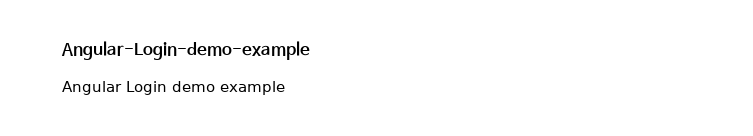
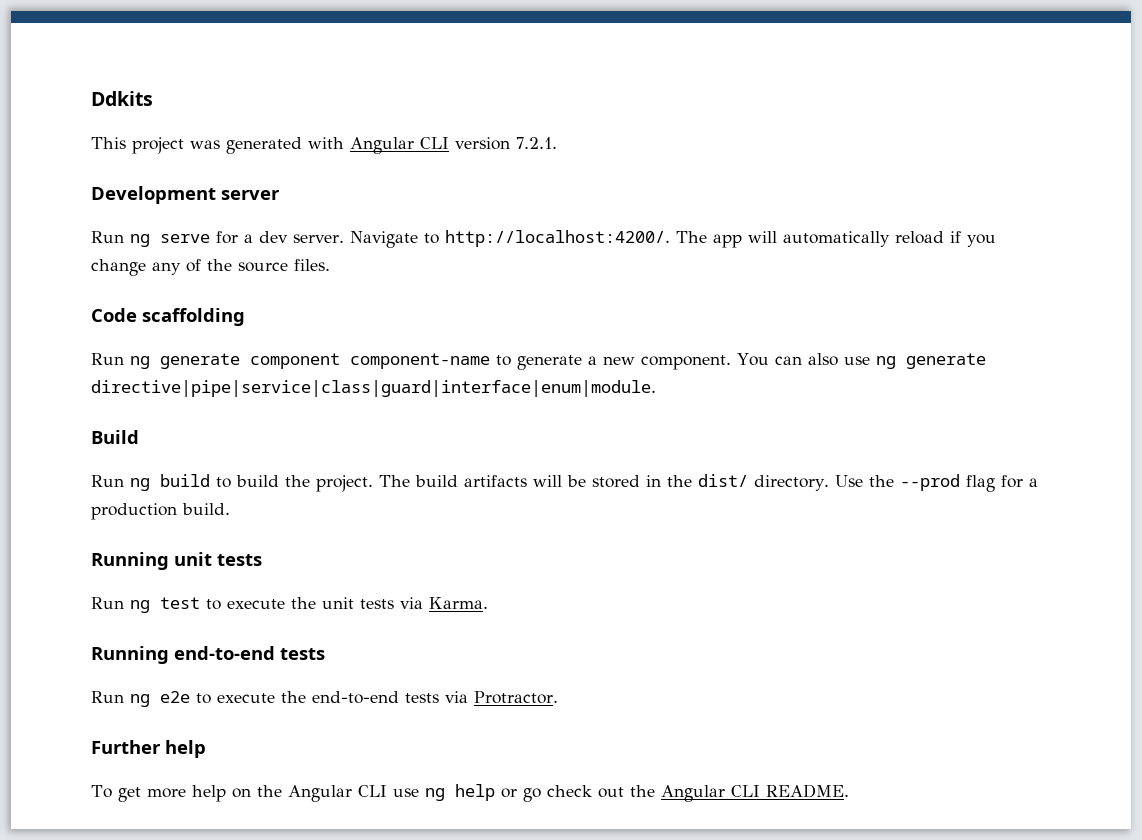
- Angular-Login-demo-example
- Angular Login demo example
+ Ddkits
+ This project was generated with Angular CLI version 7.2.1.
+ Development server
+ Run ng serve for a dev server. Navigate to http://localhost:4200/. The app will automatically reload if you change any of the source files.
+ Code scaffolding
+ Run ng generate component component-name to generate a new component. You can also use ng generate directive|pipe|service|class|guard|interface|enum|module.
+ Build
+ Run ng build to build the project. The build artifacts will be stored in the dist/ directory. Use the --prod flag for a production build.
+ Running unit tests
+ Run ng test to execute the unit tests via Karma.
+ Running end-to-end tests
+ Run ng e2e to execute the end-to-end tests via Protractor.
+ Further help
+ To get more help on the Angular CLI use ng help or go check out the Angular CLI README.

